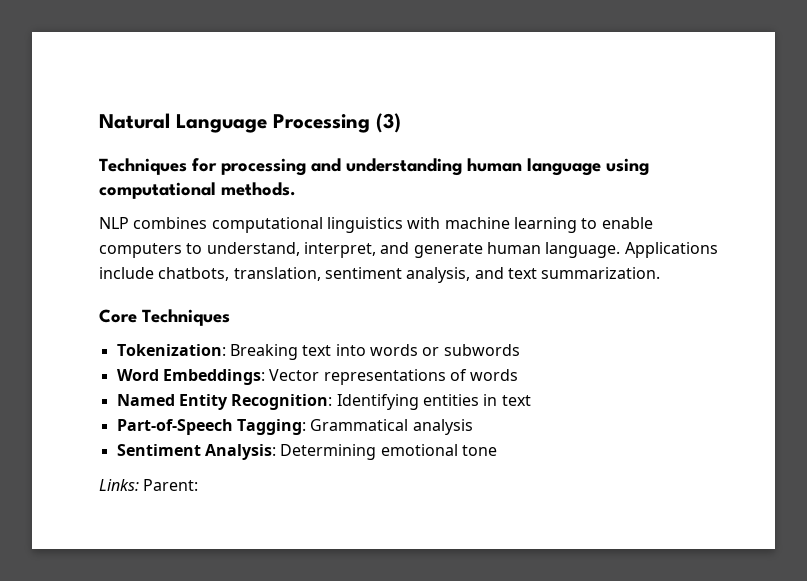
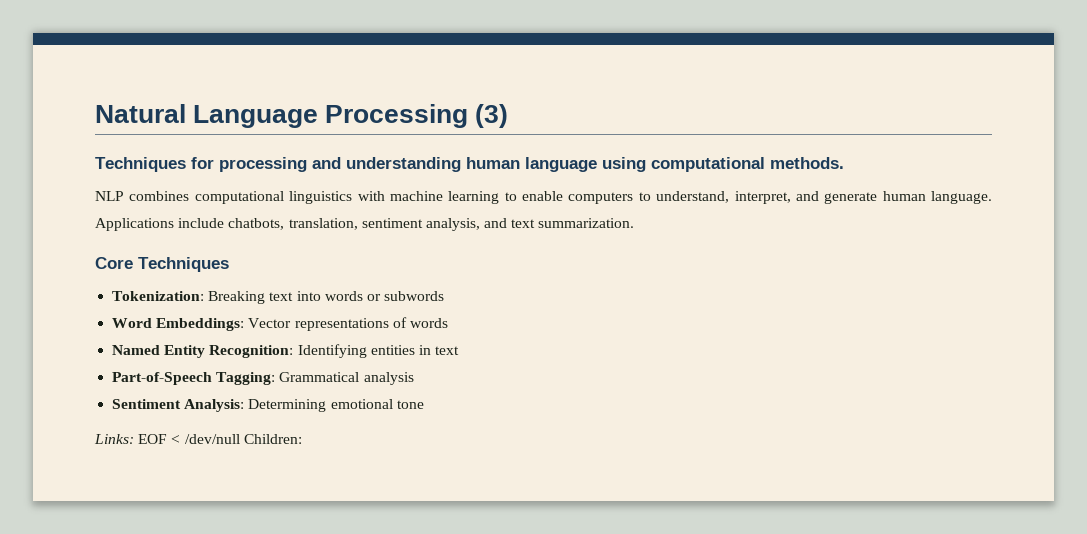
- Links: Parent:
+ Links: EOF < /dev/null Children:

